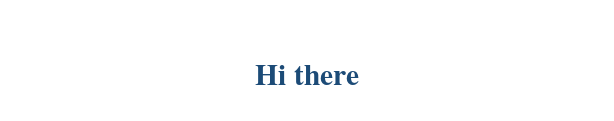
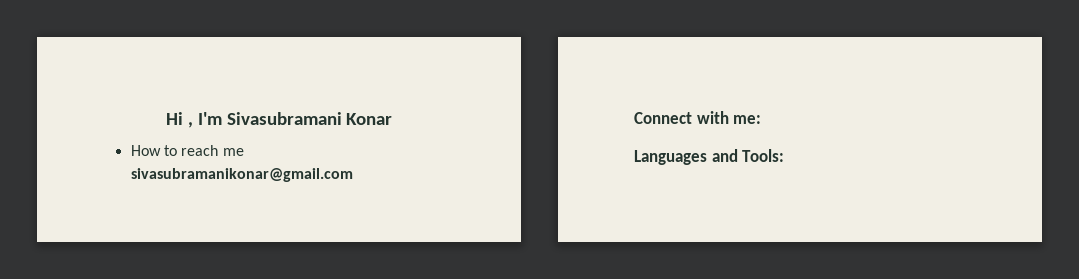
- Hi there
+ Hi , I'm Sivasubramani Konar
+ How to reach me sivasubramanikonar@gmail.com
+ Connect with me:
+ Languages and Tools:

